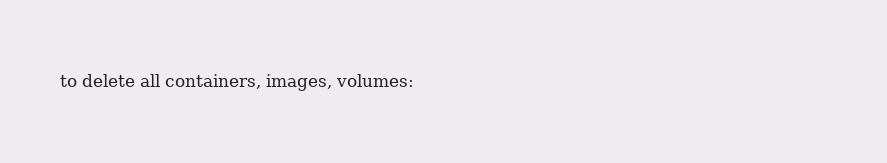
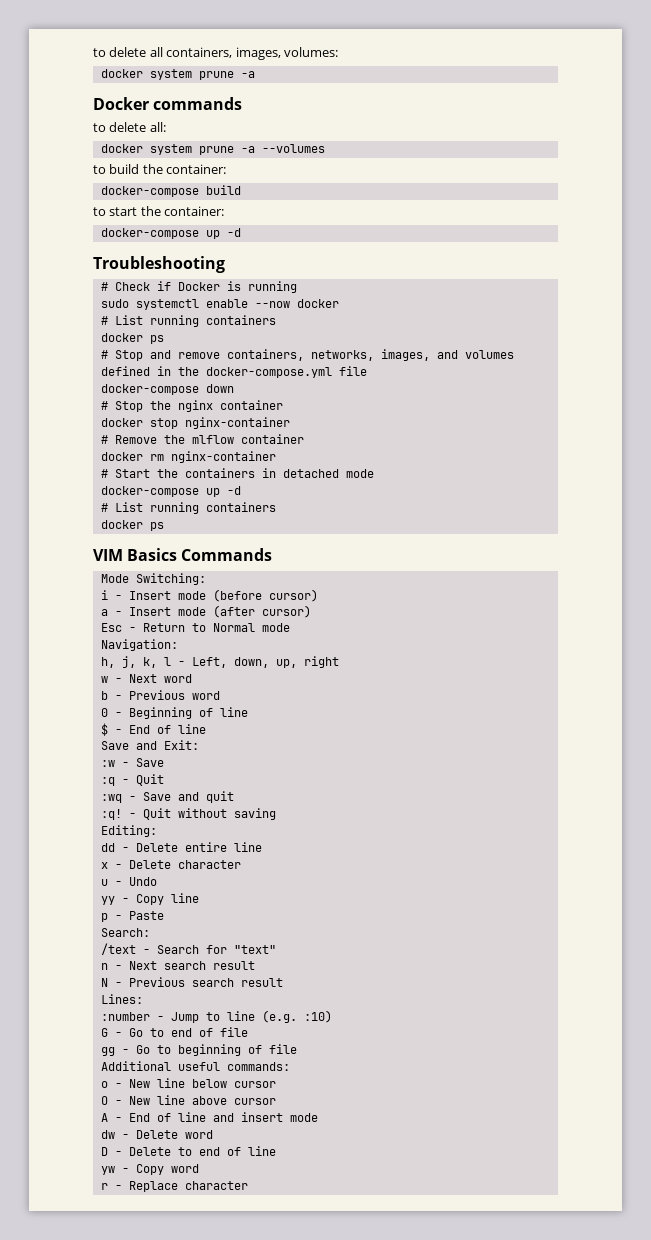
  to delete all containers, images, volumes:
+ docker system prune -a
+ Docker commands
+ to delete all:
+ docker system prune -a --volumes
+ to build the container:
+ docker-compose build
+ to start the container:
+ docker-compose up -d
+ Troubleshooting
+ # Check if Docker is running
+ sudo systemctl enable --now docker
+ # List running containers
+ docker ps
+ # Stop and remove containers, networks, images, and volumes defined in the docker-compose.yml file
+ docker-compose down
+ # Stop the nginx container
+ docker stop nginx-container
+ # Remove the mlflow container
+ docker rm nginx-container
+ # Start the containers in detached mode
+ docker-compose up -d
+ # List running containers
+ docker ps
+ VIM Basics Commands
+ Mode Switching:
+ i - Insert mode (before cursor)
+ a - Insert mode (after cursor)
+ Esc - Return to Normal mode
+ Navigation:
+ h, j, k, l - Left, down, up, right
+ w - Next word
+ b - Previous word
+ 0 - Beginning of line
+ $ - End of line
+ Save and Exit:
+ :w - Save
+ :q - Quit
+ :wq - Save and quit
+ :q! - Quit without saving
+ Editing:
+ dd - Delete entire line
+ x - Delete character
+ u - Undo
+ yy - Copy line
+ p - Paste
+ Search:
+ /text - Search for "text"
+ n - Next search result
+ N - Previous search result
+ Lines:
+ :number - Jump to line (e.g. :10)
+ G - Go to end of file
+ gg - Go to beginning of file
+ Additional useful commands:
+ o - New line below cursor
+ O - New line above cursor
+ A - End of line and insert mode
+ dw - Delete word
+ D - Delete to end of line
+ yw - Copy word
+ r - Replace character

